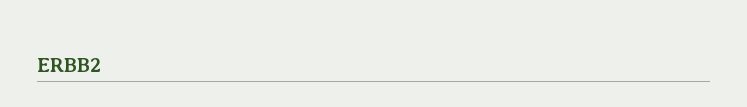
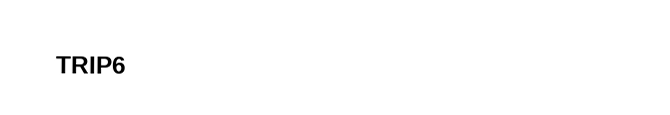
- ERBB2
+ TRIP6

